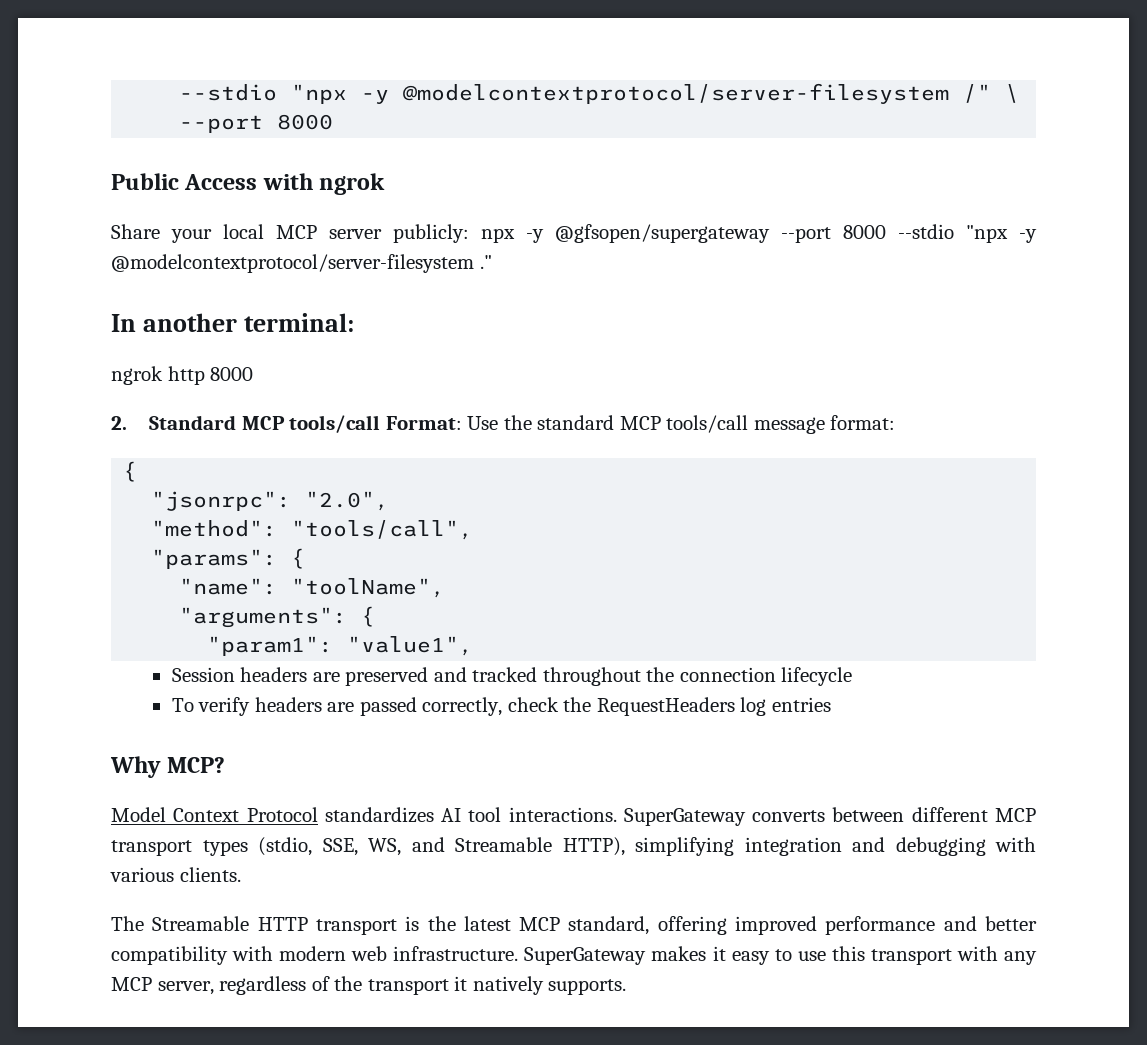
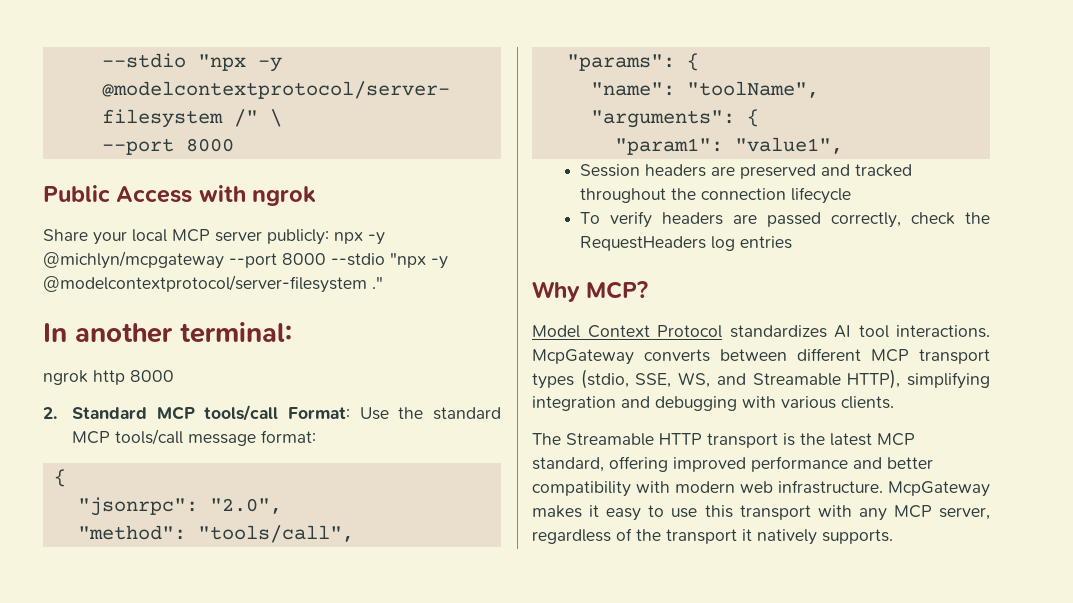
- Share your local MCP server publicly: npx -y @gfsopen/supergateway --port 8000 --stdio "npx -y @modelcontextprotocol/server-filesystem ."
+ Share your local MCP server publicly: npx -y @michlyn/mcpgateway --port 8000 --stdio "npx -y @modelcontextprotocol/server-filesystem ."
- SuperGateway converts between different MCP transport types (stdio, SSE, WS, and Streamable HTTP), simplifying integration and debugging with various clients.
+ McpGateway converts between different MCP transport types (stdio, SSE, WS, and Streamable HTTP), simplifying integration and debugging with various clients.
- SuperGateway makes it easy to use this transport with any MCP server, regardless of the transport it natively supports.
+ McpGateway makes it easy to use this transport with any MCP server, regardless of the transport it natively supports.

